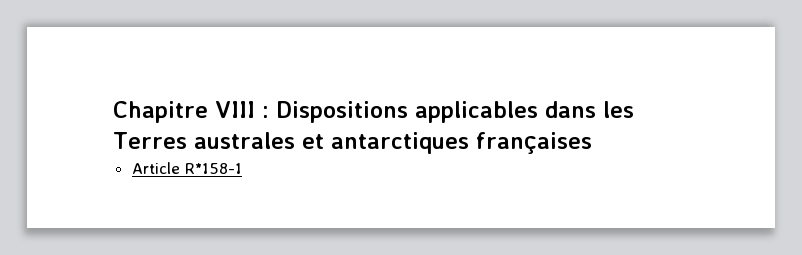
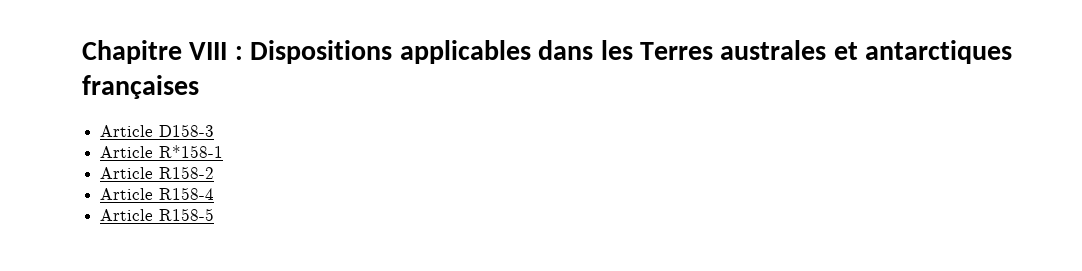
+ Article D158-3
+ Article R158-2
+ Article R158-4
+ Article R158-5

